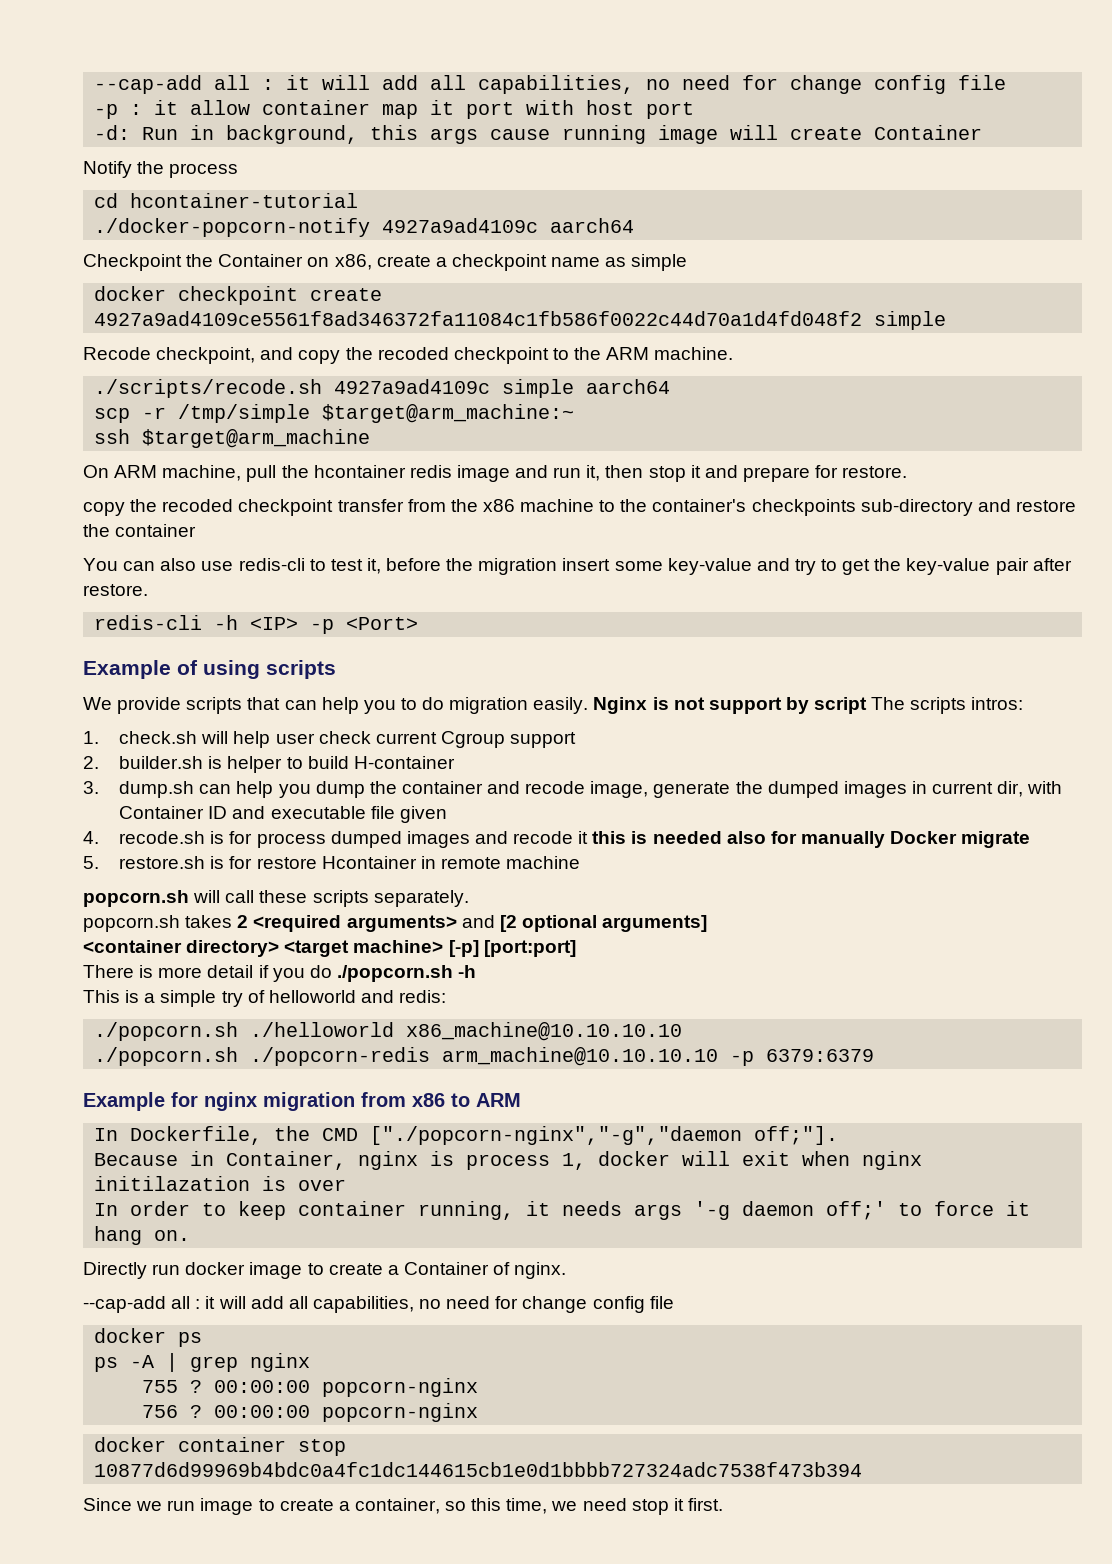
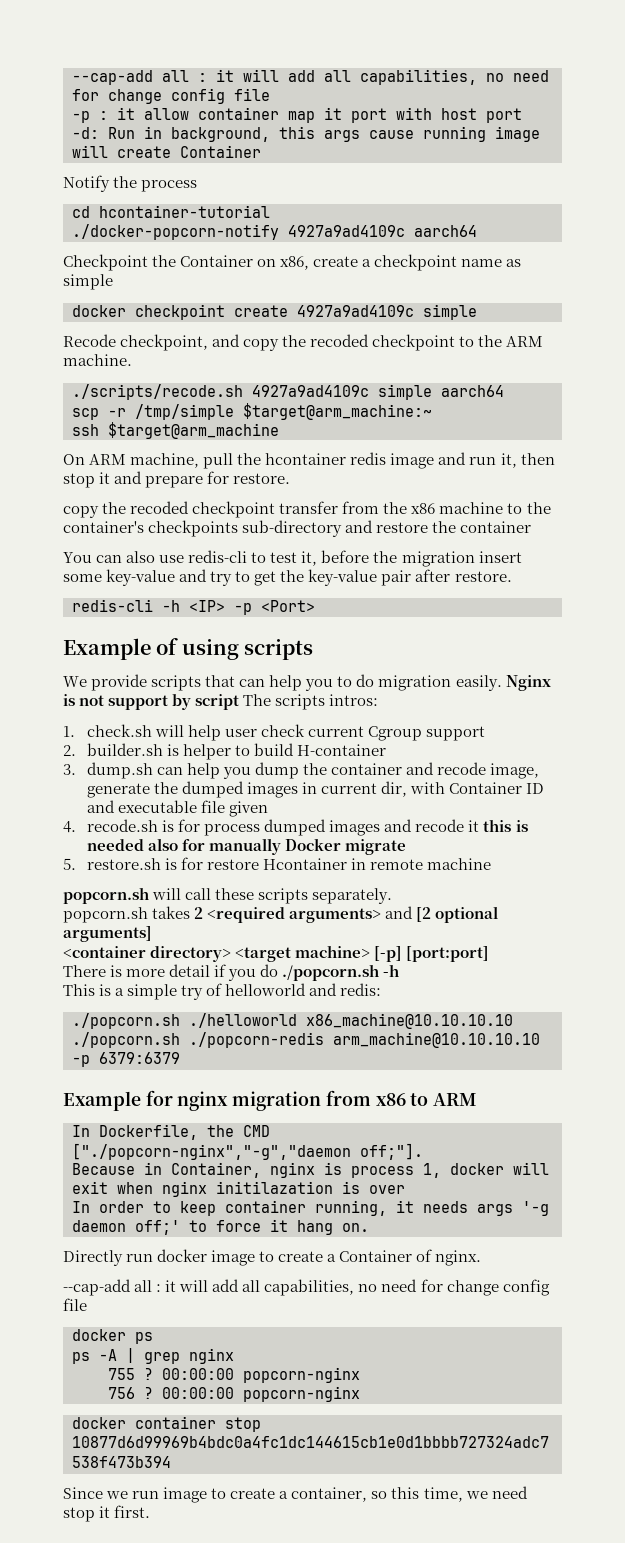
- docker checkpoint create 4927a9ad4109ce5561f8ad346372fa11084c1fb586f0022c44d70a1d4fd048f2 simple
+ docker checkpoint create 4927a9ad4109c simple

